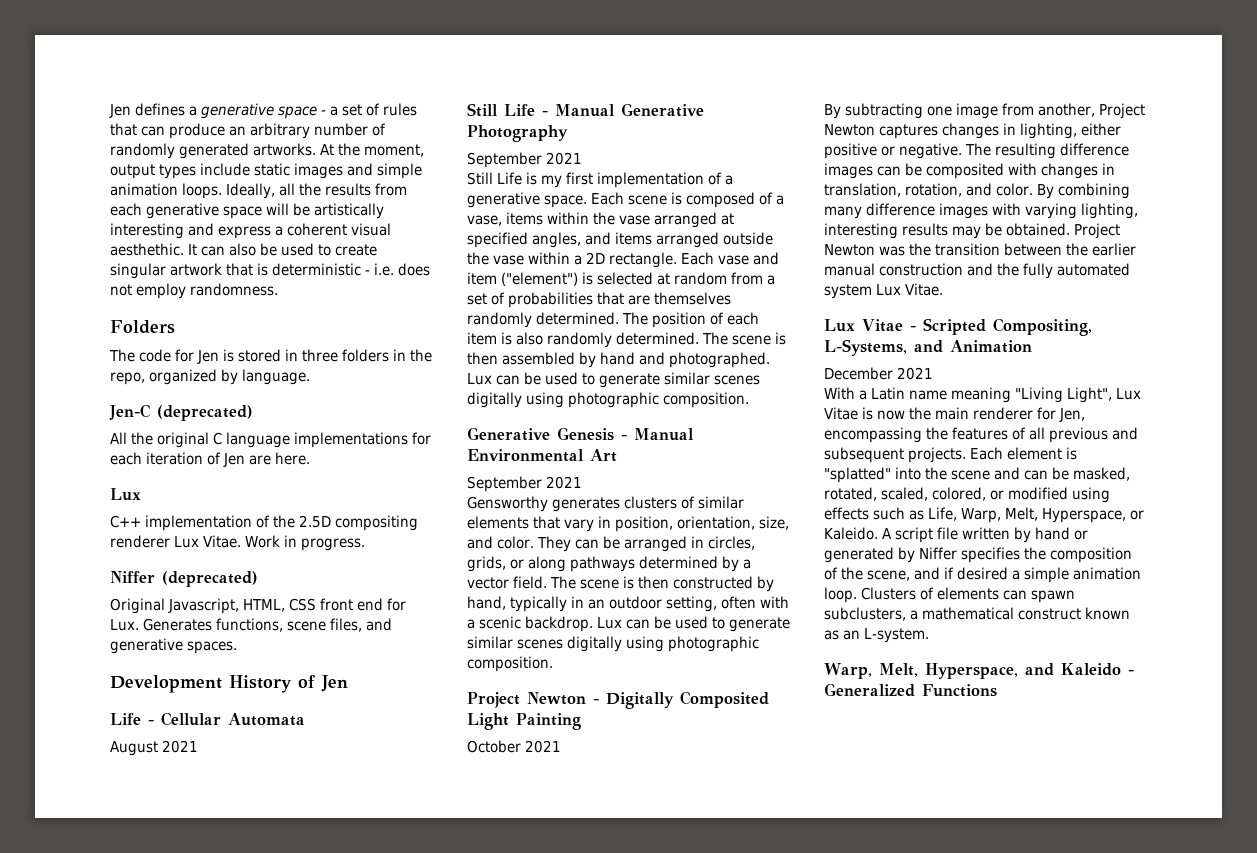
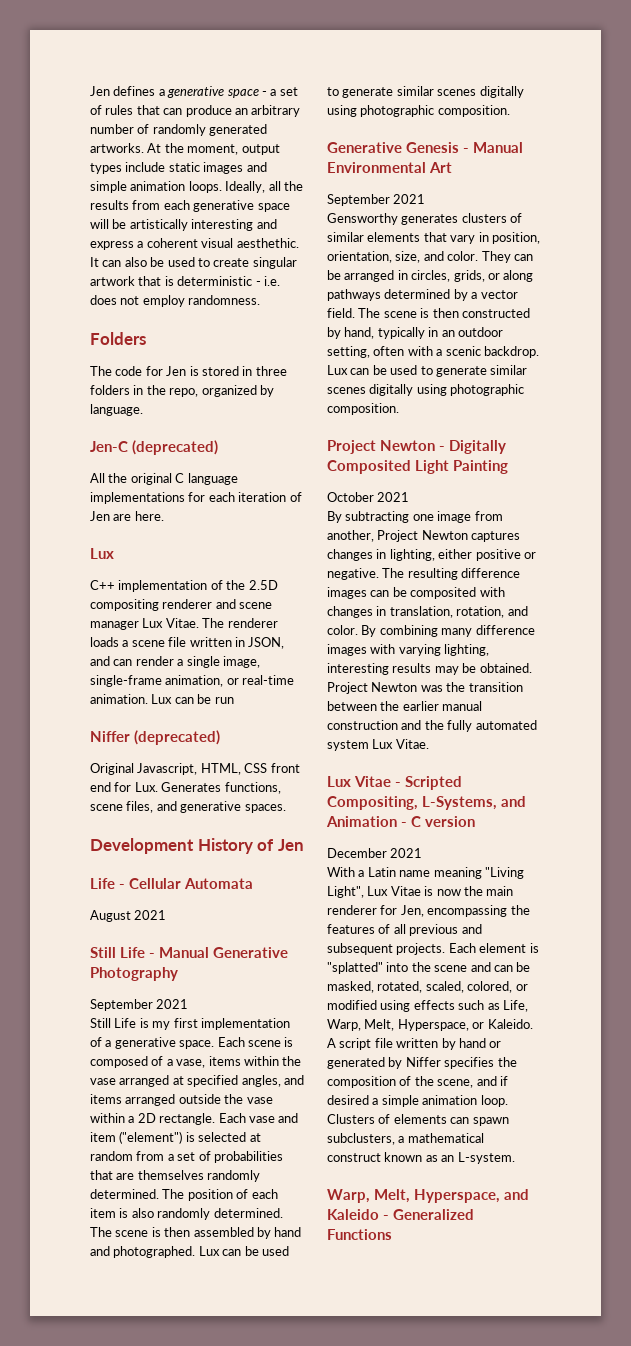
- C++ implementation of the 2.5D compositing renderer Lux Vitae. Work in progress.
+ C++ implementation of the 2.5D compositing renderer and scene manager Lux Vitae. The renderer loads a scene file written in JSON, and can render a single image, single-frame animation, or real-time animation. Lux can be run
- Lux Vitae - Scripted Compositing, L-Systems, and Animation
+ Lux Vitae - Scripted Compositing, L-Systems, and Animation - C version

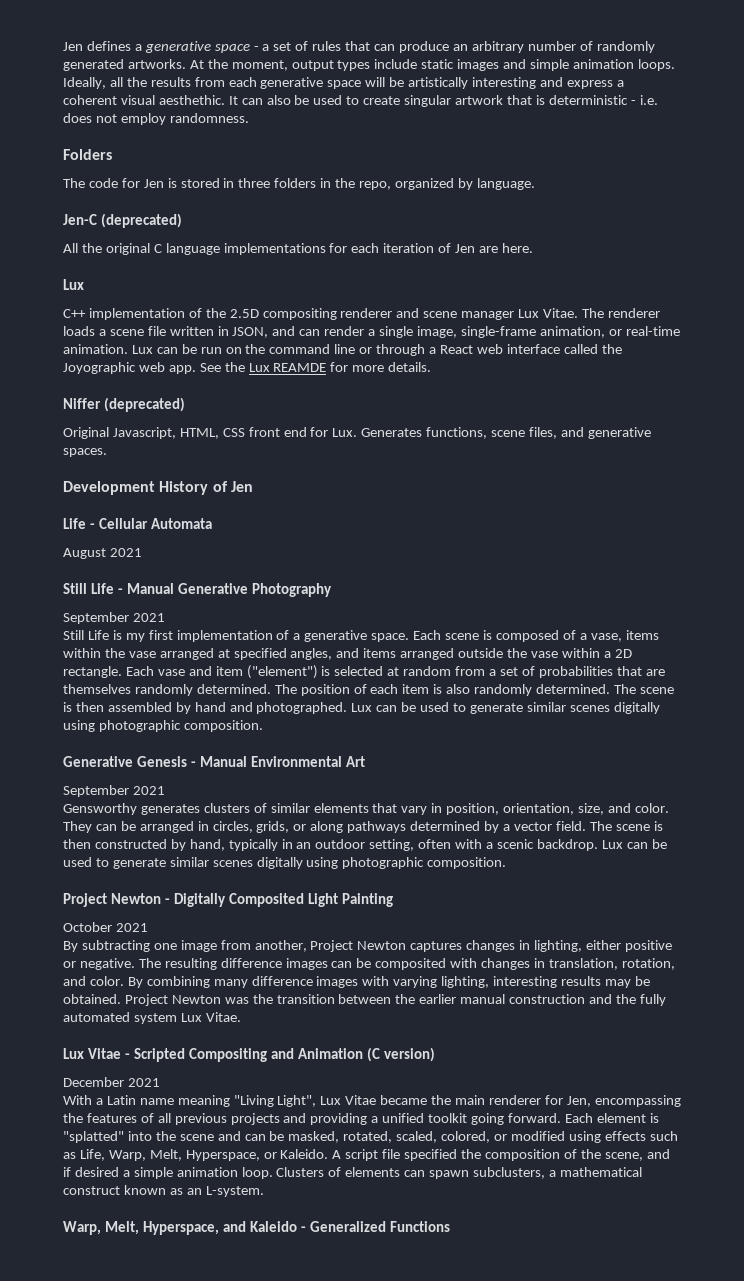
- Lux can be run
+ Lux can be run on the command line or through a React web interface called the Joyographic web app. See the Lux REAMDE for more details.
- Lux Vitae - Scripted Compositing, L-Systems, and Animation - C version
+ Lux Vitae - Scripted Compositing and Animation (C version)
- With a Latin name meaning "Living Light", Lux Vitae is now the main renderer for Jen, encompassing the features of all previous and subsequent projects.
+ With a Latin name meaning "Living Light", Lux Vitae became the main renderer for Jen, encompassing the features of all previous projects and providing a unified toolkit going forward.
- A script file written by hand or generated by Niffer specifies the composition of the scene, and if desired a simple animation loop.
+ A script file specified the composition of the scene, and if desired a simple animation loop.

